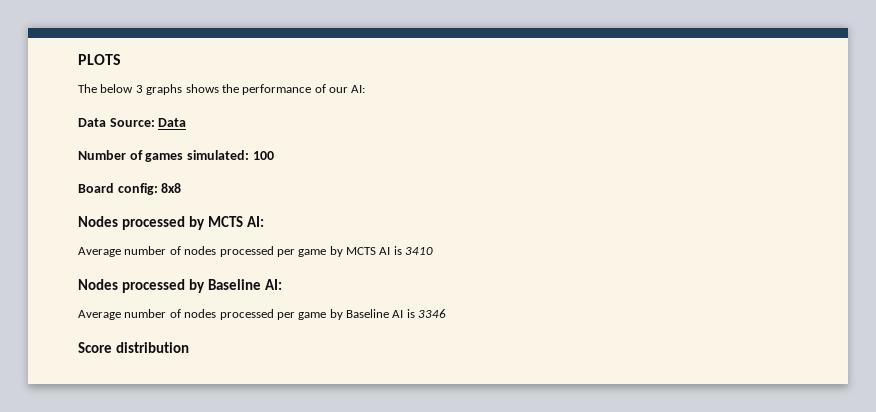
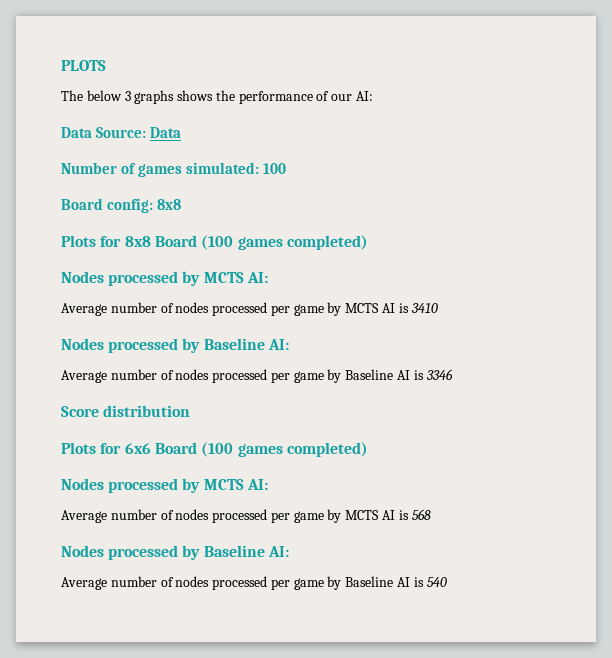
+ Plots for 8x8 Board (100 games completed)
+ Plots for 6x6 Board (100 games completed)
+ Nodes processed by MCTS AI:
+ Average number of nodes processed per game by MCTS AI is 568
+ Nodes processed by Baseline AI:
+ Average number of nodes processed per game by Baseline AI is 540

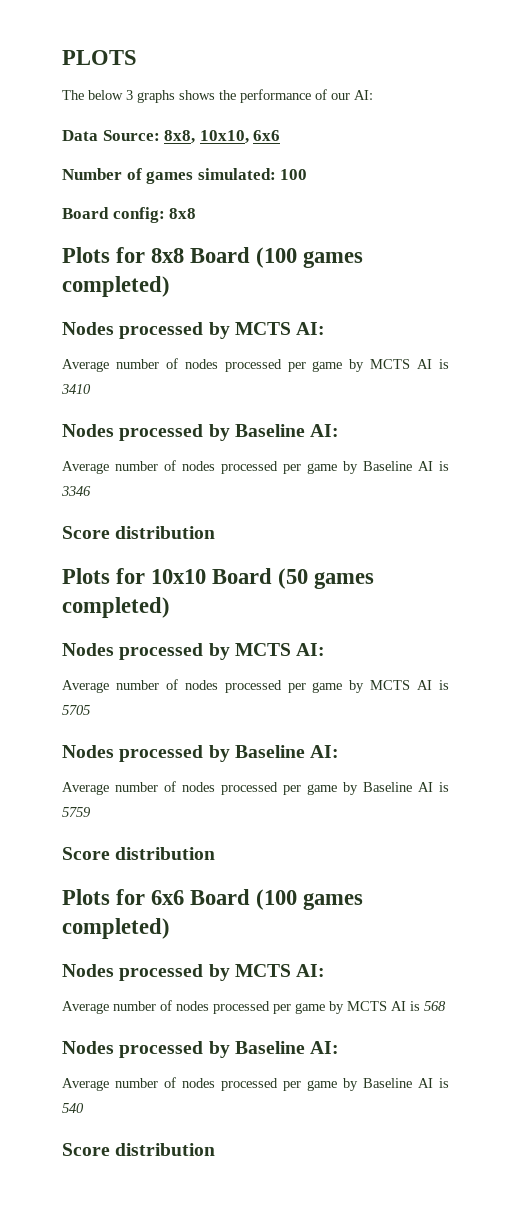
- Data Source: Data
+ Data Source: 8x8, 10x10, 6x6
+ Plots for 10x10 Board (50 games completed)
+ Nodes processed by MCTS AI:
+ Average number of nodes processed per game by MCTS AI is 5705
+ Nodes processed by Baseline AI:
+ Average number of nodes processed per game by Baseline AI is 5759
+ Score distribution
  Average number of nodes processed per game by Baseline AI is 540
+ Score distribution

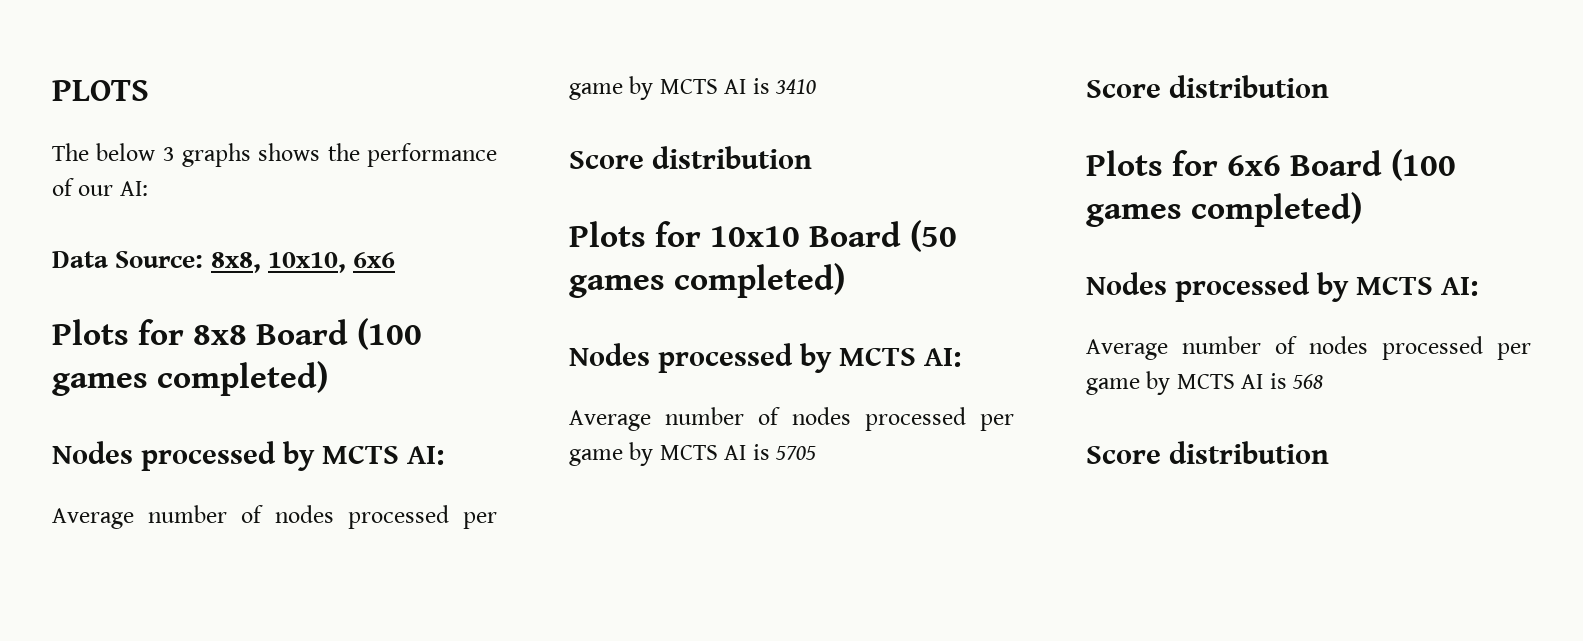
- Number of games simulated: 100
- Board config: 8x8
  Average number of nodes processed per game by MCTS AI is 3410
- Nodes processed by Baseline AI:
- Average number of nodes processed per game by Baseline AI is 3346
  Average number of nodes processed per game by MCTS AI is 5705
- Nodes processed by Baseline AI:
- Average number of nodes processed per game by Baseline AI is 5759
  Average number of nodes processed per game by MCTS AI is 568
- Nodes processed by Baseline AI:
- Average number of nodes processed per game by Baseline AI is 540

